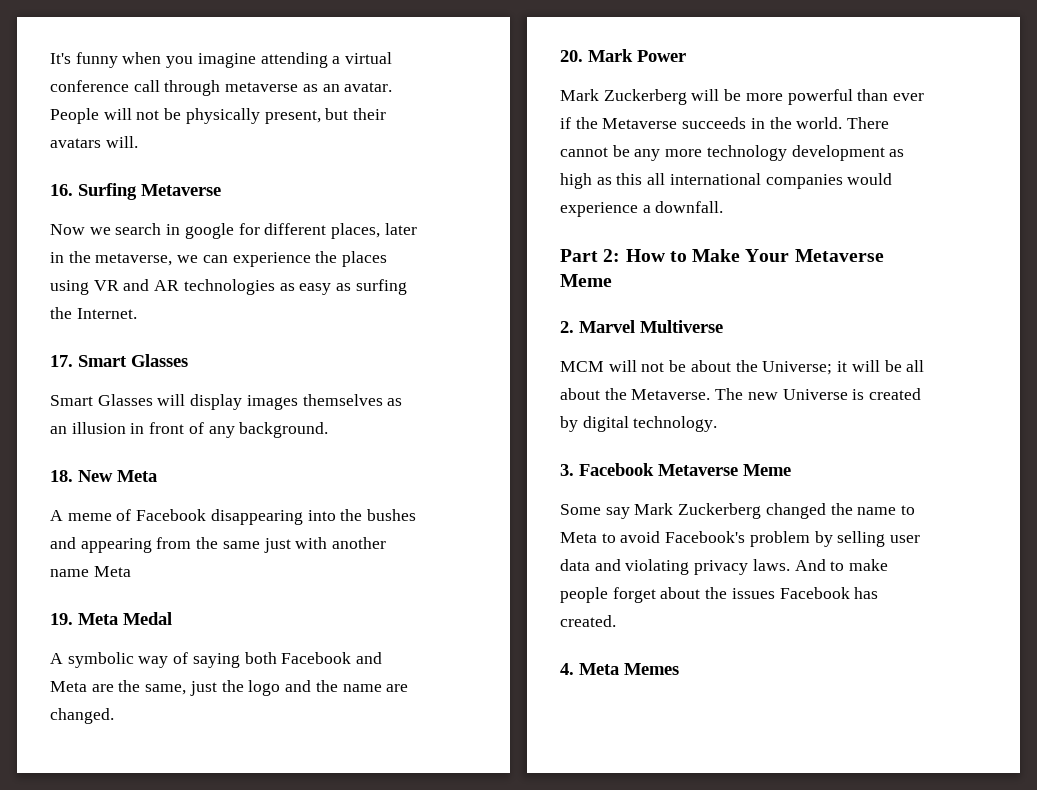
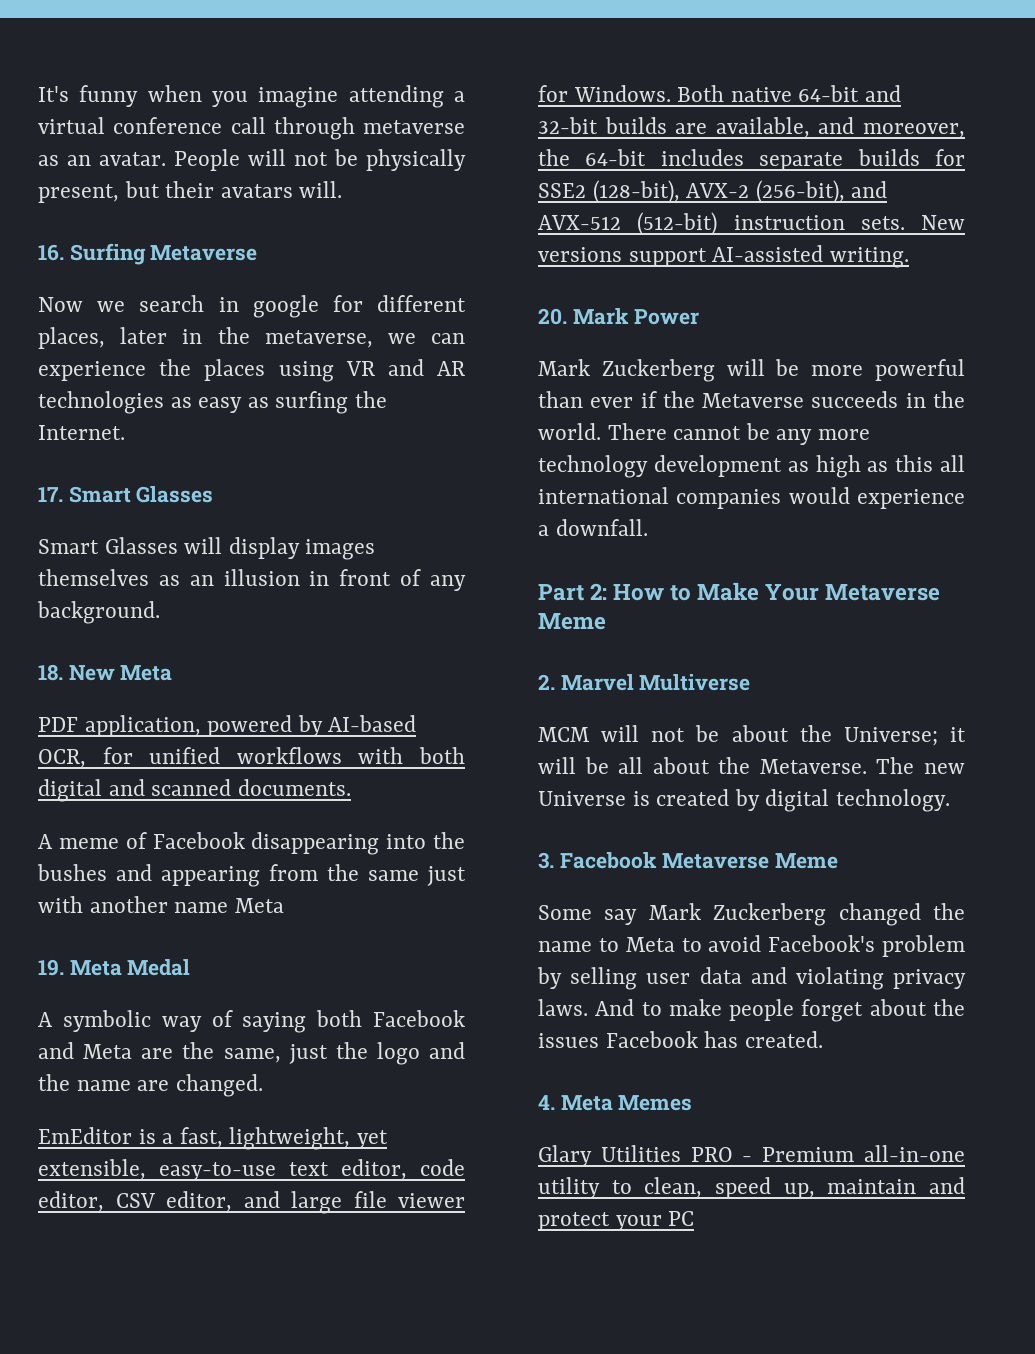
+ PDF application, powered by AI-based OCR, for unified workflows with both digital and scanned documents.
+ EmEditor is a fast, lightweight, yet extensible, easy-to-use text editor, code editor, CSV editor, and large file viewer for Windows. Both native 64-bit and 32-bit builds are available, and moreover, the 64-bit includes separate builds for SSE2 (128-bit), AVX-2 (256-bit), and AVX-512 (512-bit) instruction sets. New versions support AI-assisted writing.
+ Glary Utilities PRO - Premium all-in-one utility to clean, speed up, maintain and protect your PC

